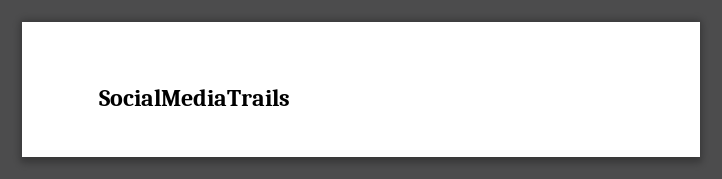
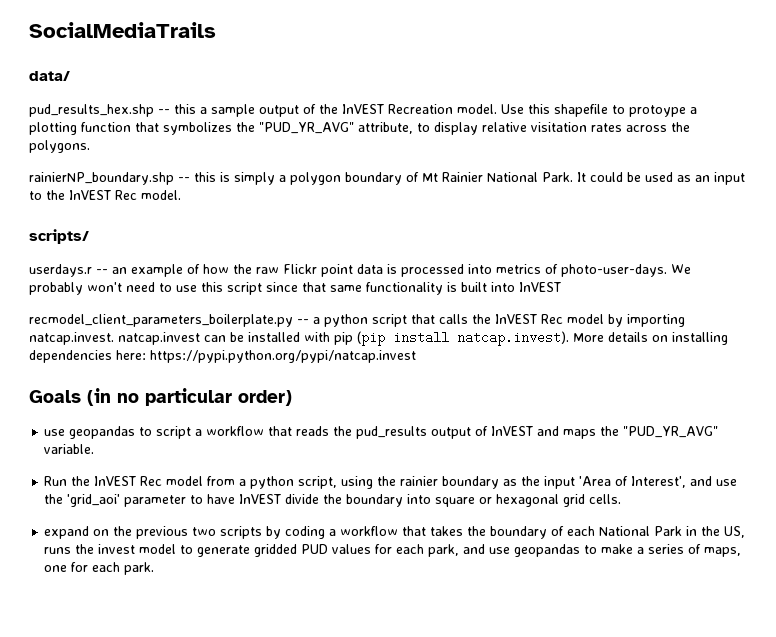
+ data/
+ pud_results_hex.shp -- this a sample output of the InVEST Recreation model. Use this shapefile to protoype a plotting function that symbolizes the "PUD_YR_AVG" attribute, to display relative visitation rates across the polygons.
+ rainierNP_boundary.shp -- this is simply a polygon boundary of Mt Rainier National Park. It could be used as an input to the InVEST Rec model.
+ scripts/
+ userdays.r -- an example of how the raw Flickr point data is processed into metrics of photo-user-days. We probably won't need to use this script since that same functionality is built into InVEST
+ recmodel_client_parameters_boilerplate.py -- a python script that calls the InVEST Rec model by importing natcap.invest. natcap.invest can be installed with pip (pip install natcap.invest). More details on installing dependencies here: https://pypi.python.org/pypi/natcap.invest
+ Goals (in no particular order)
+ use geopandas to script a workflow that reads the pud_results output of InVEST and maps the "PUD_YR_AVG" variable.
+ Run the InVEST Rec model from a python script, using the rainier boundary as the input 'Area of Interest', and use the 'grid_aoi' parameter to have InVEST divide the boundary into square or hexagonal grid cells.
+ expand on the previous two scripts by coding a workflow that takes the boundary of each National Park in the US, runs the invest model to generate gridded PUD values for each park, and use geopandas to make a series of maps, one for each park.

